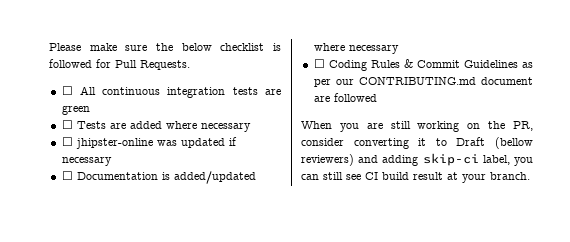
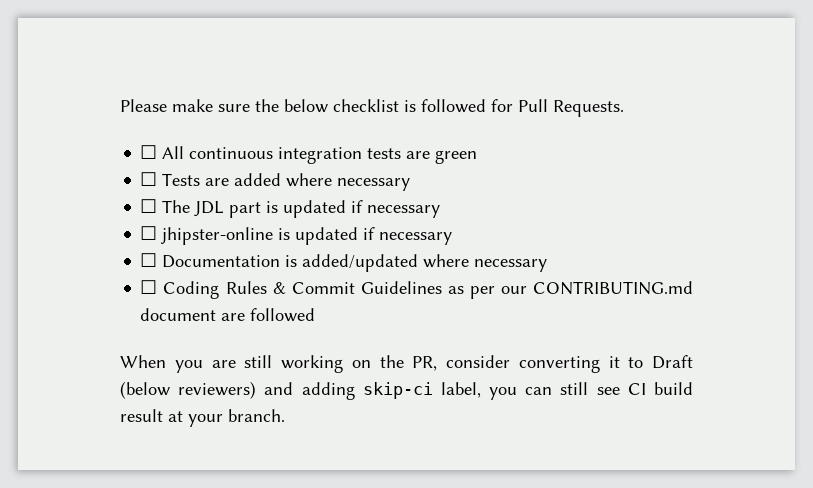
+ ☐ The JDL part is updated if necessary
- ☐ jhipster-online was updated if necessary
+ ☐ jhipster-online is updated if necessary
- When you are still working on the PR, consider converting it to Draft (bellow reviewers) and adding skip-ci label, you can still see CI build result at your branch.
+ When you are still working on the PR, consider converting it to Draft (below reviewers) and adding skip-ci label, you can still see CI build result at your branch.

